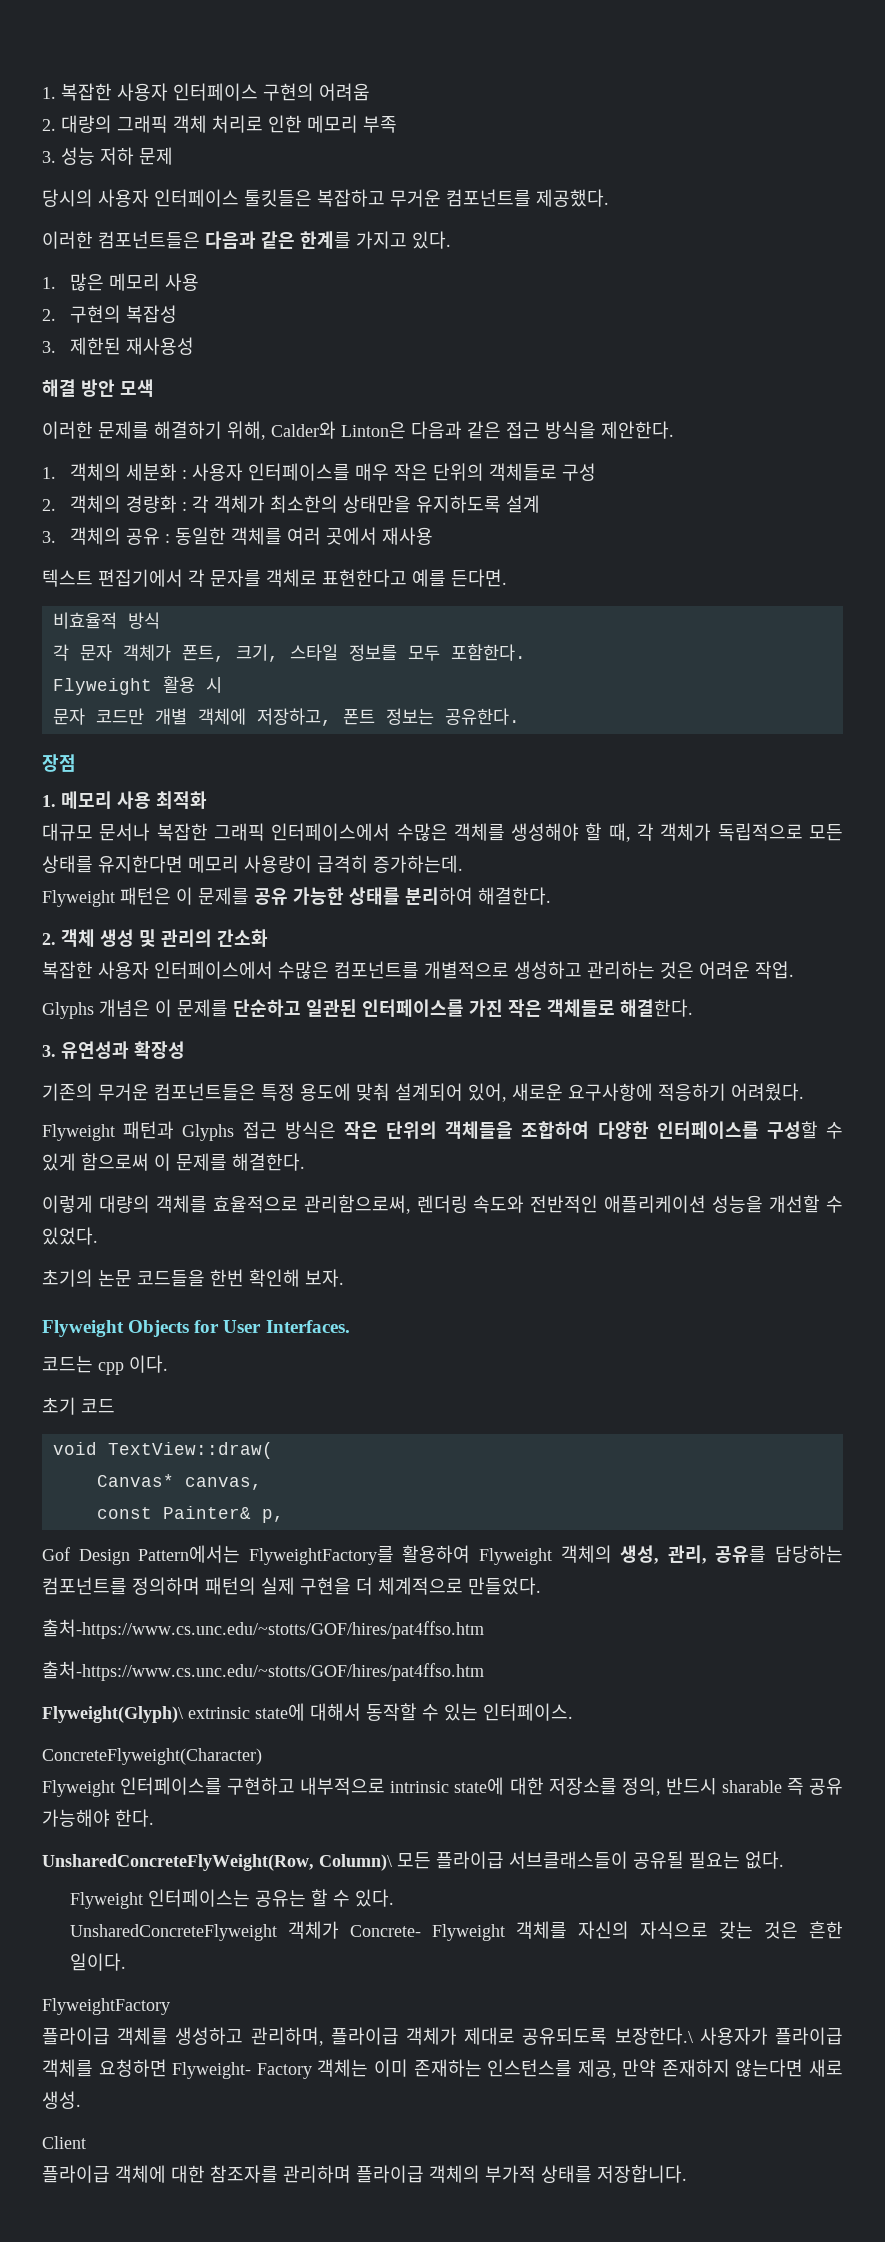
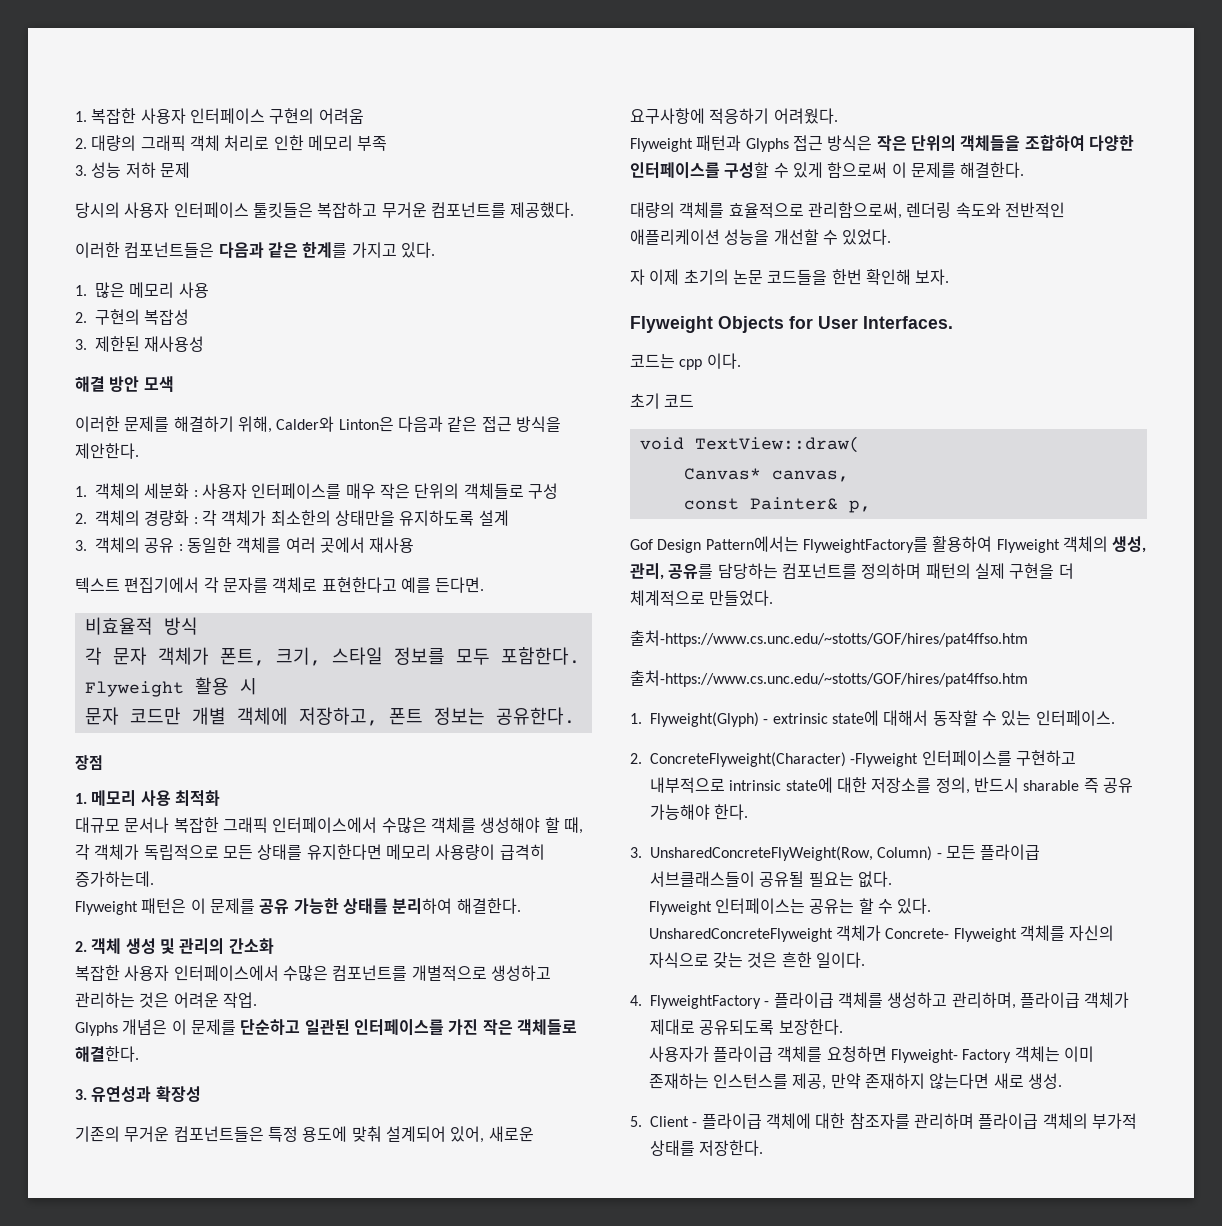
- 이렇게 대량의 객체를 효율적으로 관리함으로써, 렌더링 속도와 전반적인 애플리케이션 성능을 개선할 수 있었다.
+ 대량의 객체를 효율적으로 관리함으로써, 렌더링 속도와 전반적인 애플리케이션 성능을 개선할 수 있었다.
- 초기의 논문 코드들을 한번 확인해 보자.
+ 자 이제 초기의 논문 코드들을 한번 확인해 보자.
- Flyweight(Glyph)\ extrinsic state에 대해서 동작할 수 있는 인터페이스.
+ 1. Flyweight(Glyph) - extrinsic state에 대해서 동작할 수 있는 인터페이스.
- ConcreteFlyweight(Character)
- Flyweight 인터페이스를 구현하고 내부적으로 intrinsic state에 대한 저장소를 정의, 반드시 sharable 즉 공유 가능해야 한다.
+ 2. ConcreteFlyweight(Character) -Flyweight 인터페이스를 구현하고 내부적으로 intrinsic state에 대한 저장소를 정의, 반드시 sharable 즉 공유 가능해야 한다.
- UnsharedConcreteFlyWeight(Row, Column)\ 모든 플라이급 서브클래스들이 공유될 필요는 없다.
+ 3. UnsharedConcreteFlyWeight(Row, Column) - 모든 플라이급 서브클래스들이 공유될 필요는 없다.
- FlyweightFactory
- 플라이급 객체를 생성하고 관리하며, 플라이급 객체가 제대로 공유되도록 보장한다.\ 사용자가 플라이급 객체를 요청하면 Flyweight- Factory 객체는 이미 존재하는 인스턴스를 제공, 만약 존재하지 않는다면 새로 생성.
+ 4. FlyweightFactory - 플라이급 객체를 생성하고 관리하며, 플라이급 객체가 제대로 공유되도록 보장한다.
+ 사용자가 플라이급 객체를 요청하면 Flyweight- Factory 객체는 이미 존재하는 인스턴스를 제공, 만약 존재하지 않는다면 새로 생성.
- Client
- 플라이급 객체에 대한 참조자를 관리하며 플라이급 객체의 부가적 상태를 저장합니다.
+ 5. Client - 플라이급 객체에 대한 참조자를 관리하며 플라이급 객체의 부가적 상태를 저장한다.

